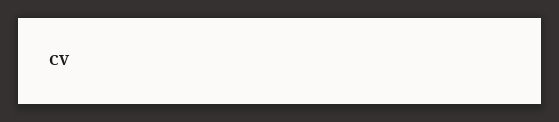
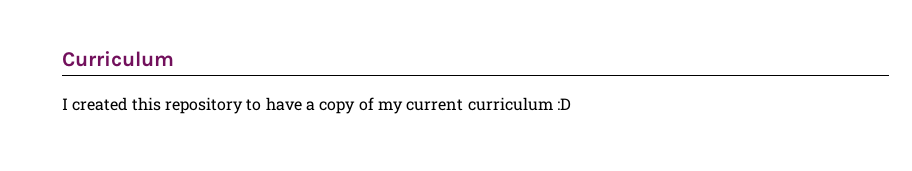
- CV
+ Curriculum
+ I created this repository to have a copy of my current curriculum :D

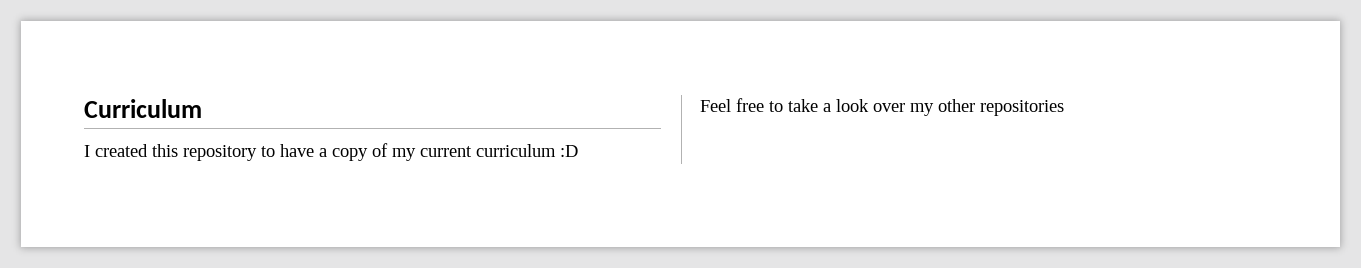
+ Feel free to take a look over my other repositories

